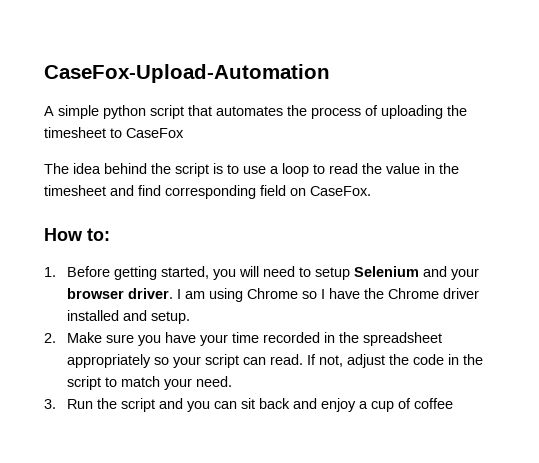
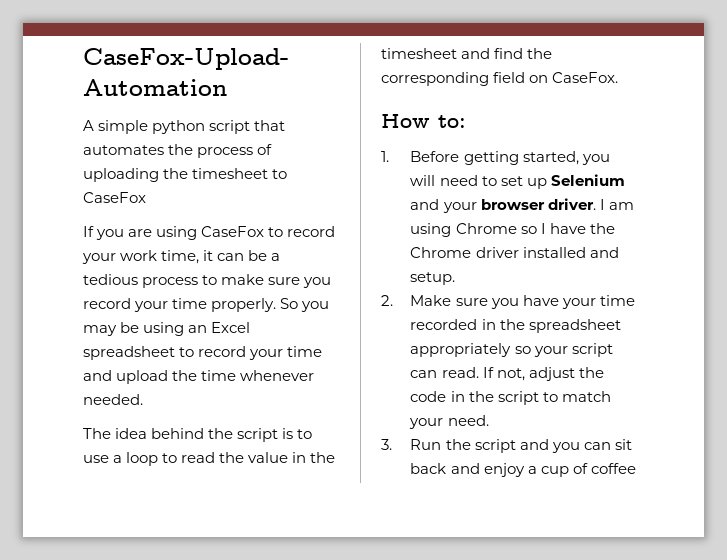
+ If you are using CaseFox to record your work time, it can be a tedious process to make sure you record your time properly. So you may be using an Excel spreadsheet to record your time and upload the time whenever needed.
- The idea behind the script is to use a loop to read the value in the timesheet and find corresponding field on CaseFox.
+ The idea behind the script is to use a loop to read the value in the timesheet and find the corresponding field on CaseFox.
- 1. Before getting started, you will need to setup Selenium and your browser driver.
+ 1. Before getting started, you will need to set up Selenium and your browser driver.

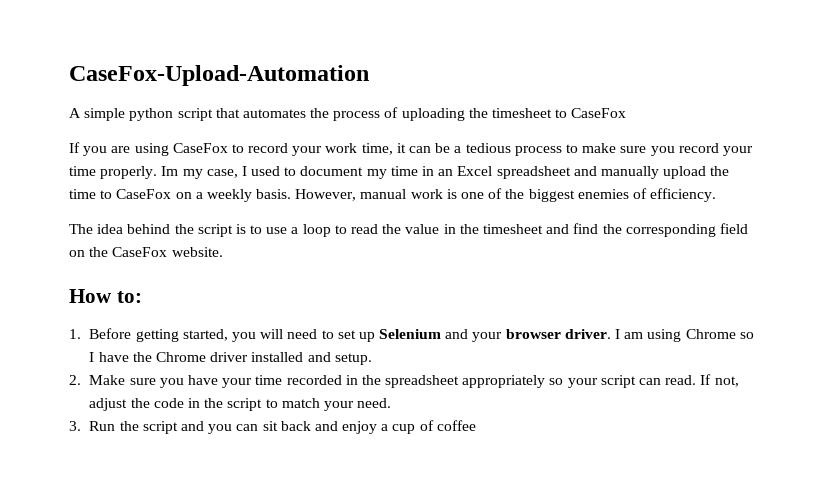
- So you may be using an Excel spreadsheet to record your time and upload the time whenever needed.
+ Im my case, I used to document my time in an Excel spreadsheet and manually upload the time to CaseFox on a weekly basis. However, manual work is one of the biggest enemies of efficiency.
- The idea behind the script is to use a loop to read the value in the timesheet and find the corresponding field on CaseFox.
+ The idea behind the script is to use a loop to read the value in the timesheet and find the corresponding field on the CaseFox website.

